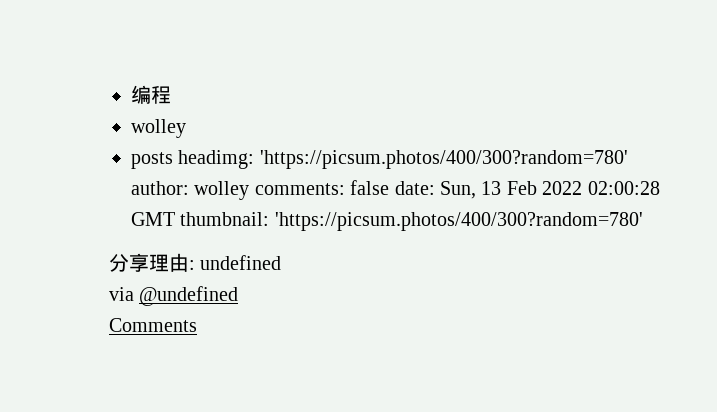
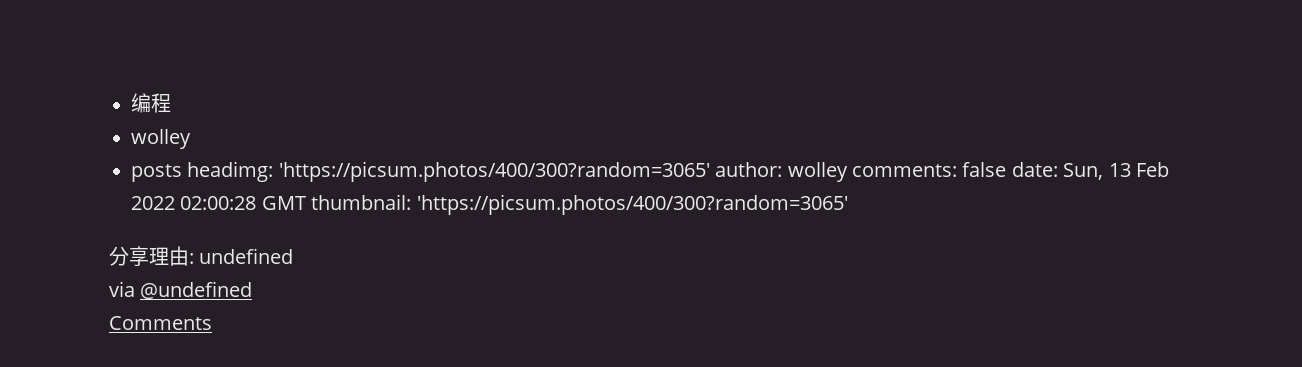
- posts headimg: 'https://picsum.photos/400/300?random=780' author: wolley comments: false date: Sun, 13 Feb 2022 02:00:28 GMT thumbnail: 'https://picsum.photos/400/300?random=780'
+ posts headimg: 'https://picsum.photos/400/300?random=3065' author: wolley comments: false date: Sun, 13 Feb 2022 02:00:28 GMT thumbnail: 'https://picsum.photos/400/300?random=3065'

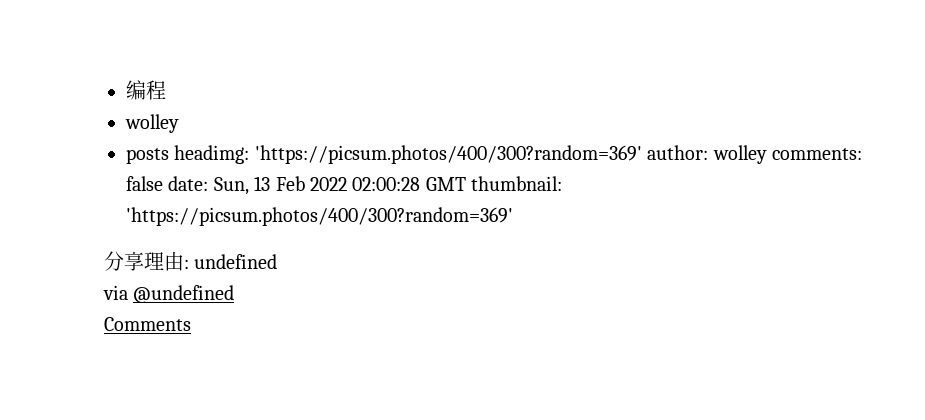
- posts headimg: 'https://picsum.photos/400/300?random=3065' author: wolley comments: false date: Sun, 13 Feb 2022 02:00:28 GMT thumbnail: 'https://picsum.photos/400/300?random=3065'
+ posts headimg: 'https://picsum.photos/400/300?random=369' author: wolley comments: false date: Sun, 13 Feb 2022 02:00:28 GMT thumbnail: 'https://picsum.photos/400/300?random=369'

